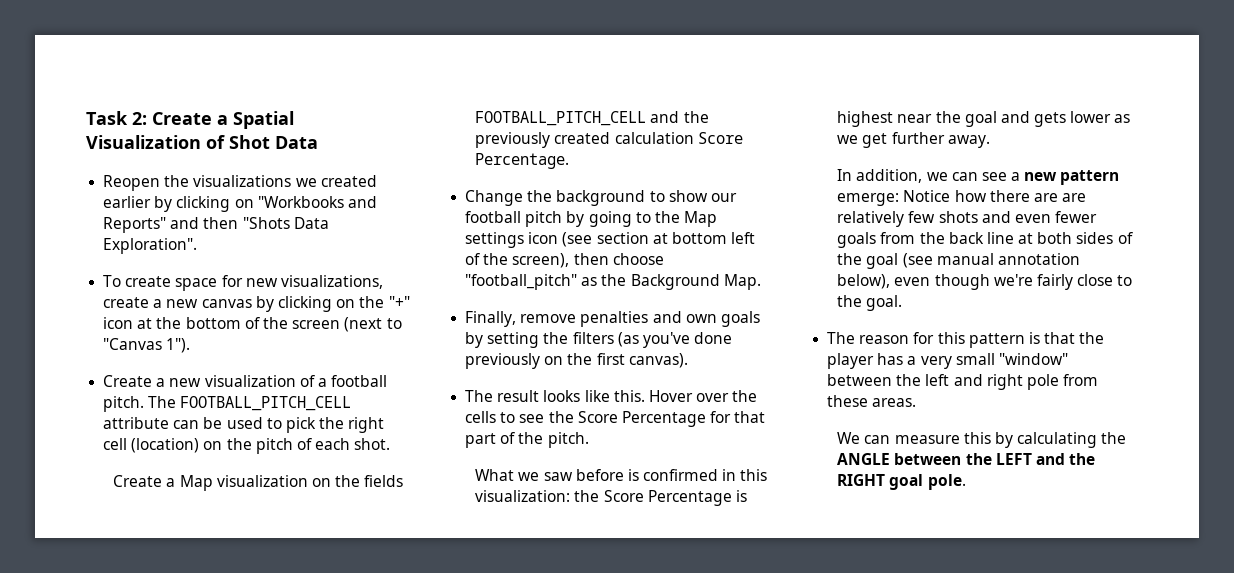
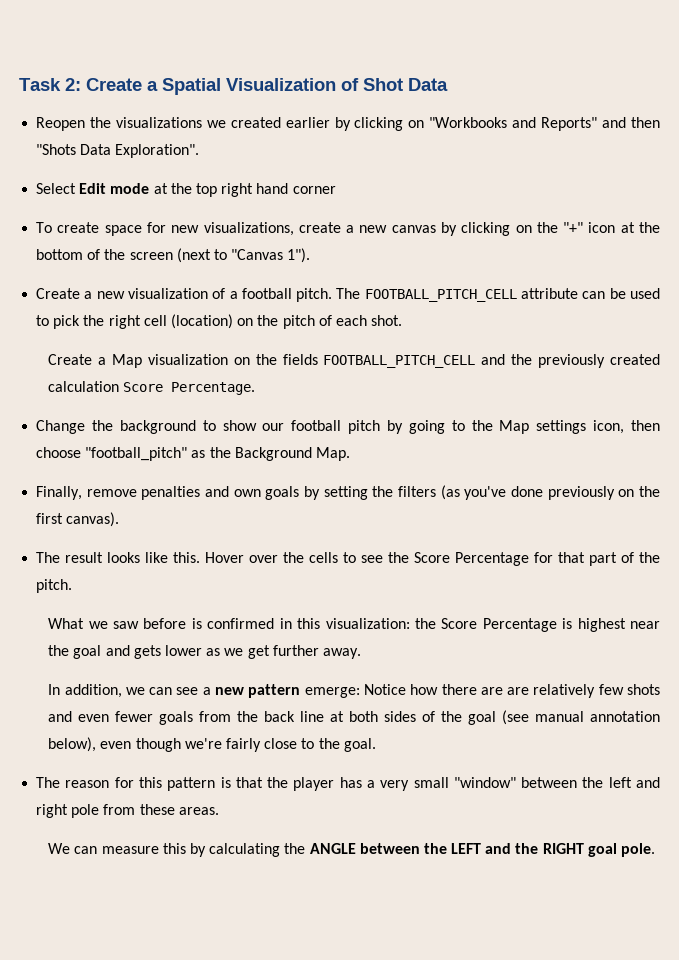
+ Select Edit mode at the top right hand corner
- Change the background to show our football pitch by going to the Map settings icon (see section at bottom left of the screen), then choose "football_pitch" as the Background Map.
+ Change the background to show our football pitch by going to the Map settings icon, then choose "football_pitch" as the Background Map.

